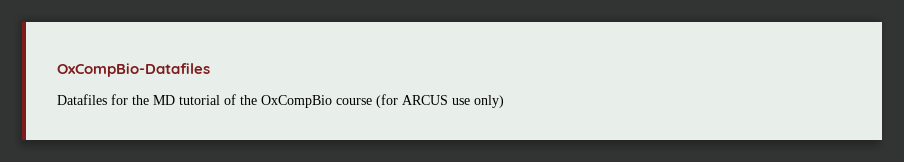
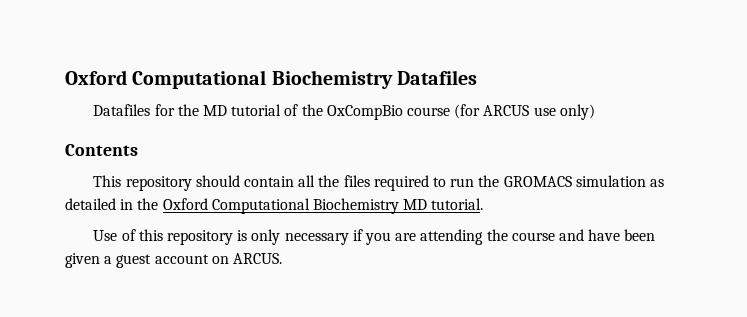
- OxCompBio-Datafiles
+ Oxford Computational Biochemistry Datafiles
+ Contents
+ This repository should contain all the files required to run the GROMACS simulation as detailed in the Oxford Computational Biochemistry MD tutorial.
+ Use of this repository is only necessary if you are attending the course and have been given a guest account on ARCUS.

